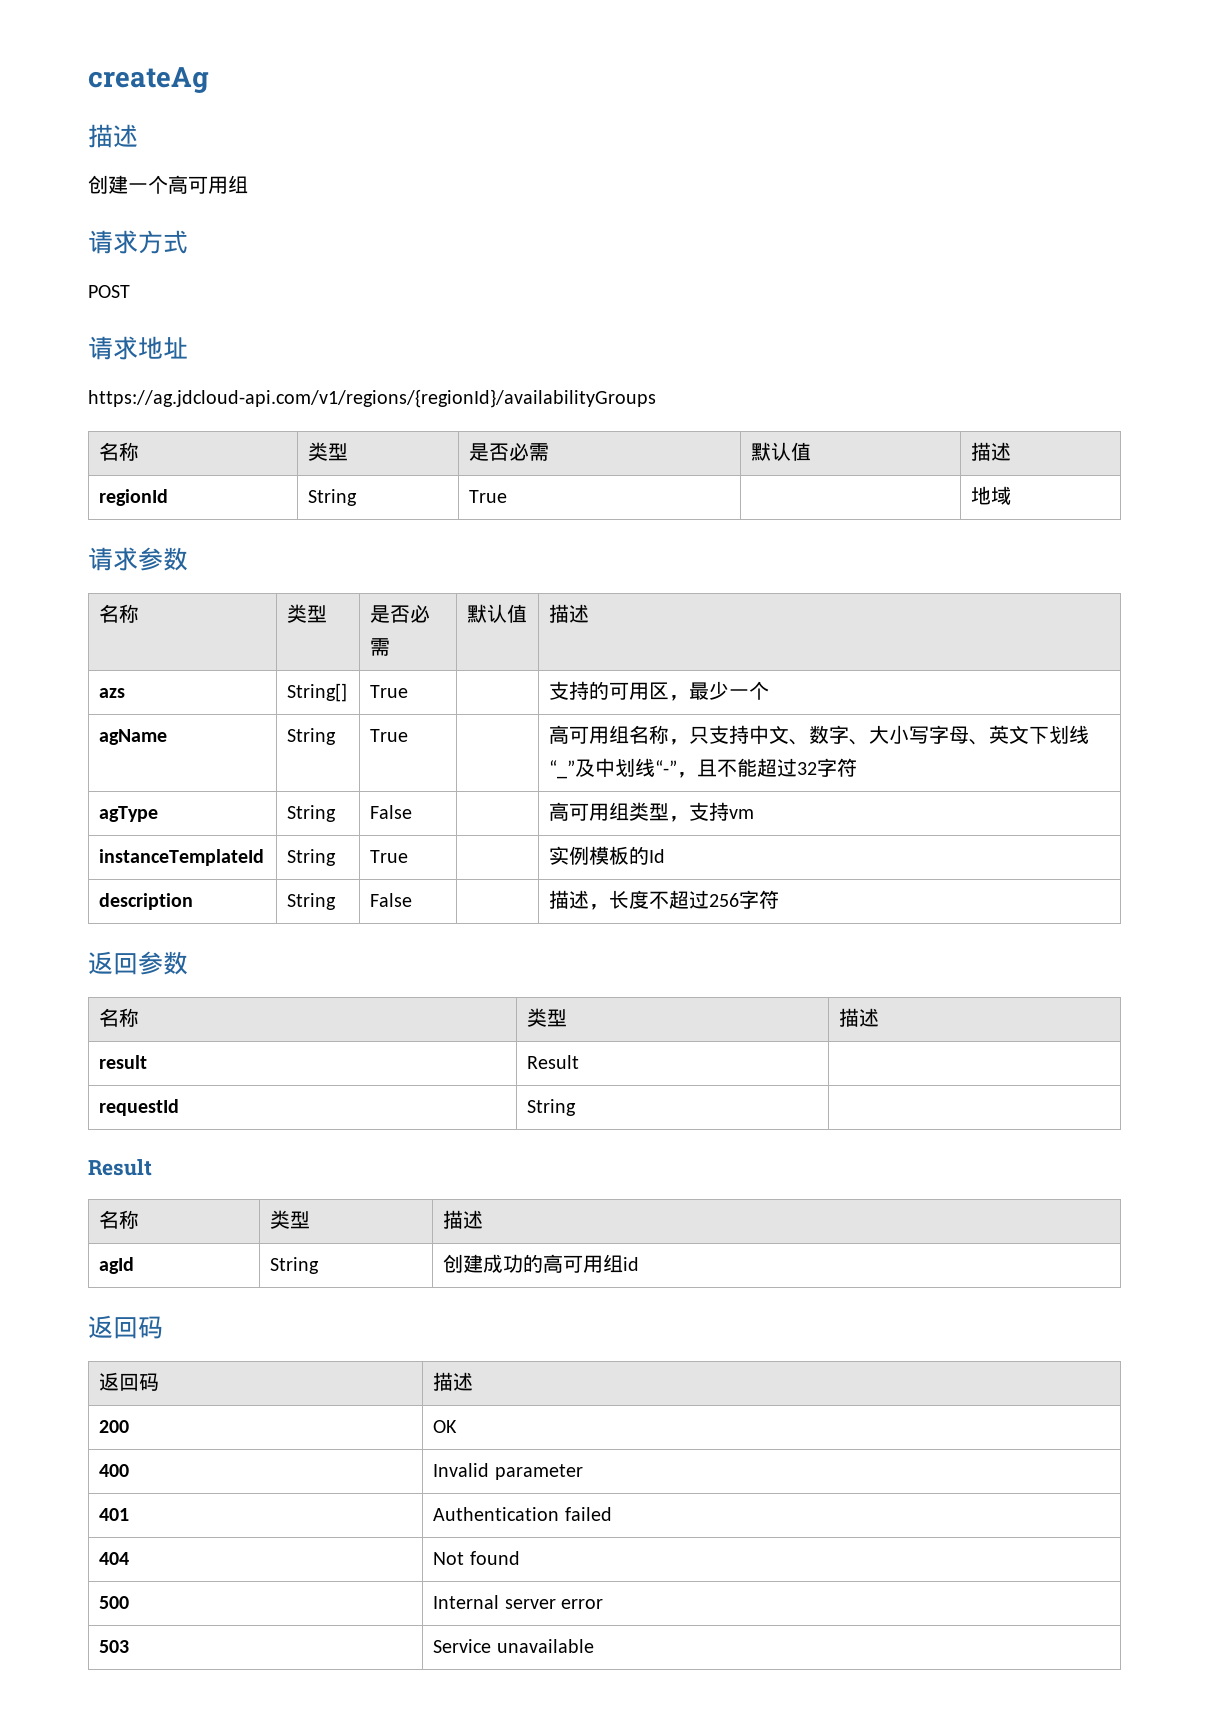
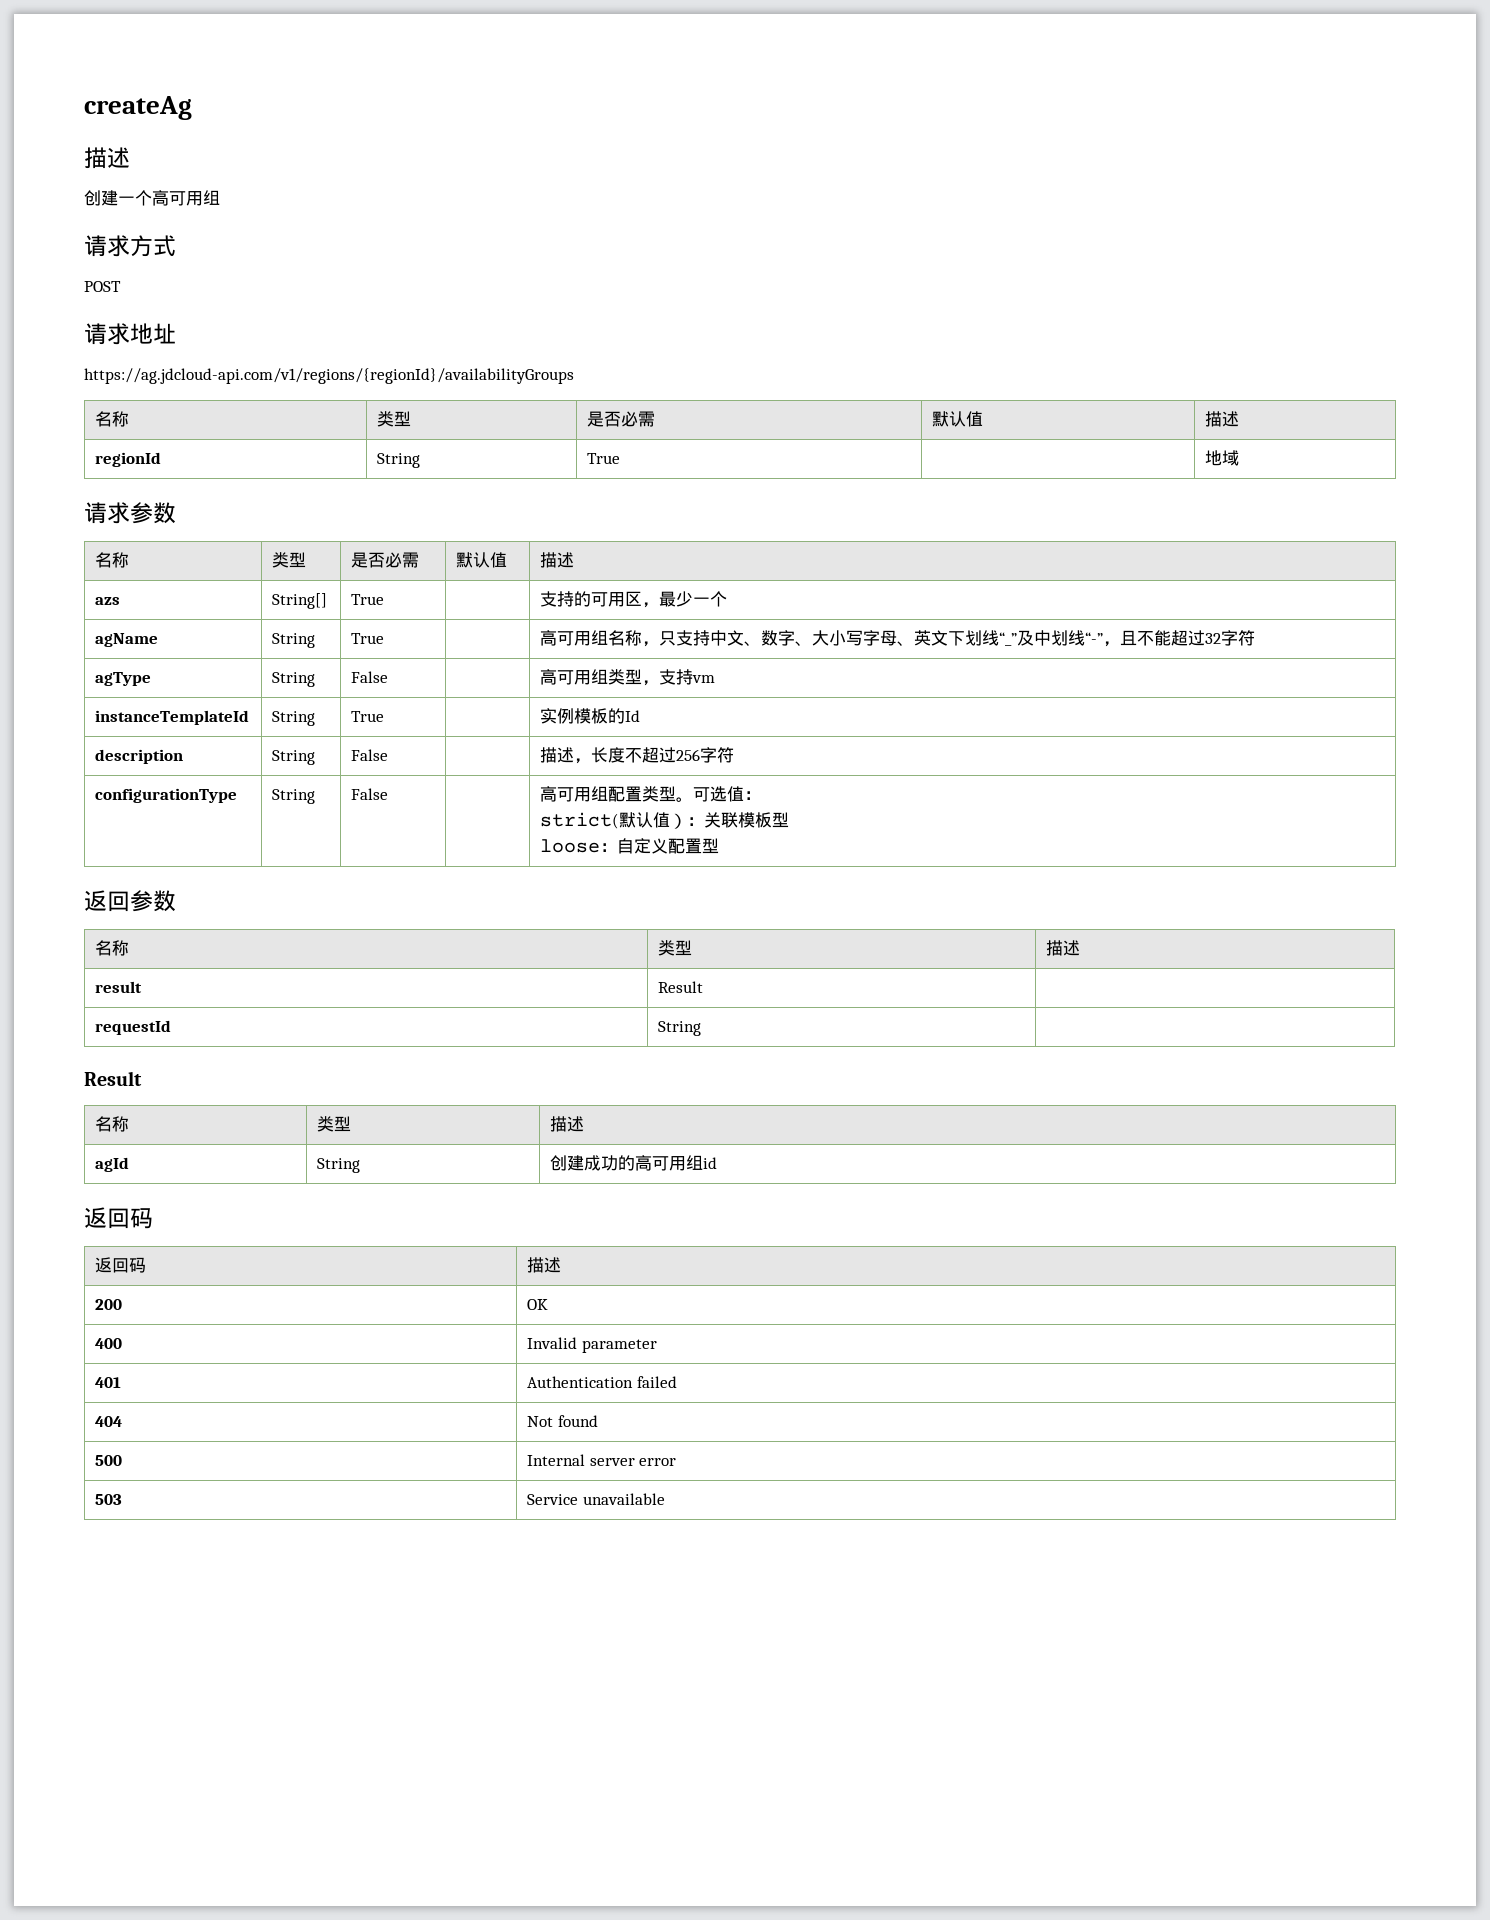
+ configurationType | String | False | | 高可用组配置类型。可选值：
+ strict(默认值）：关联模板型
+ loose：自定义配置型

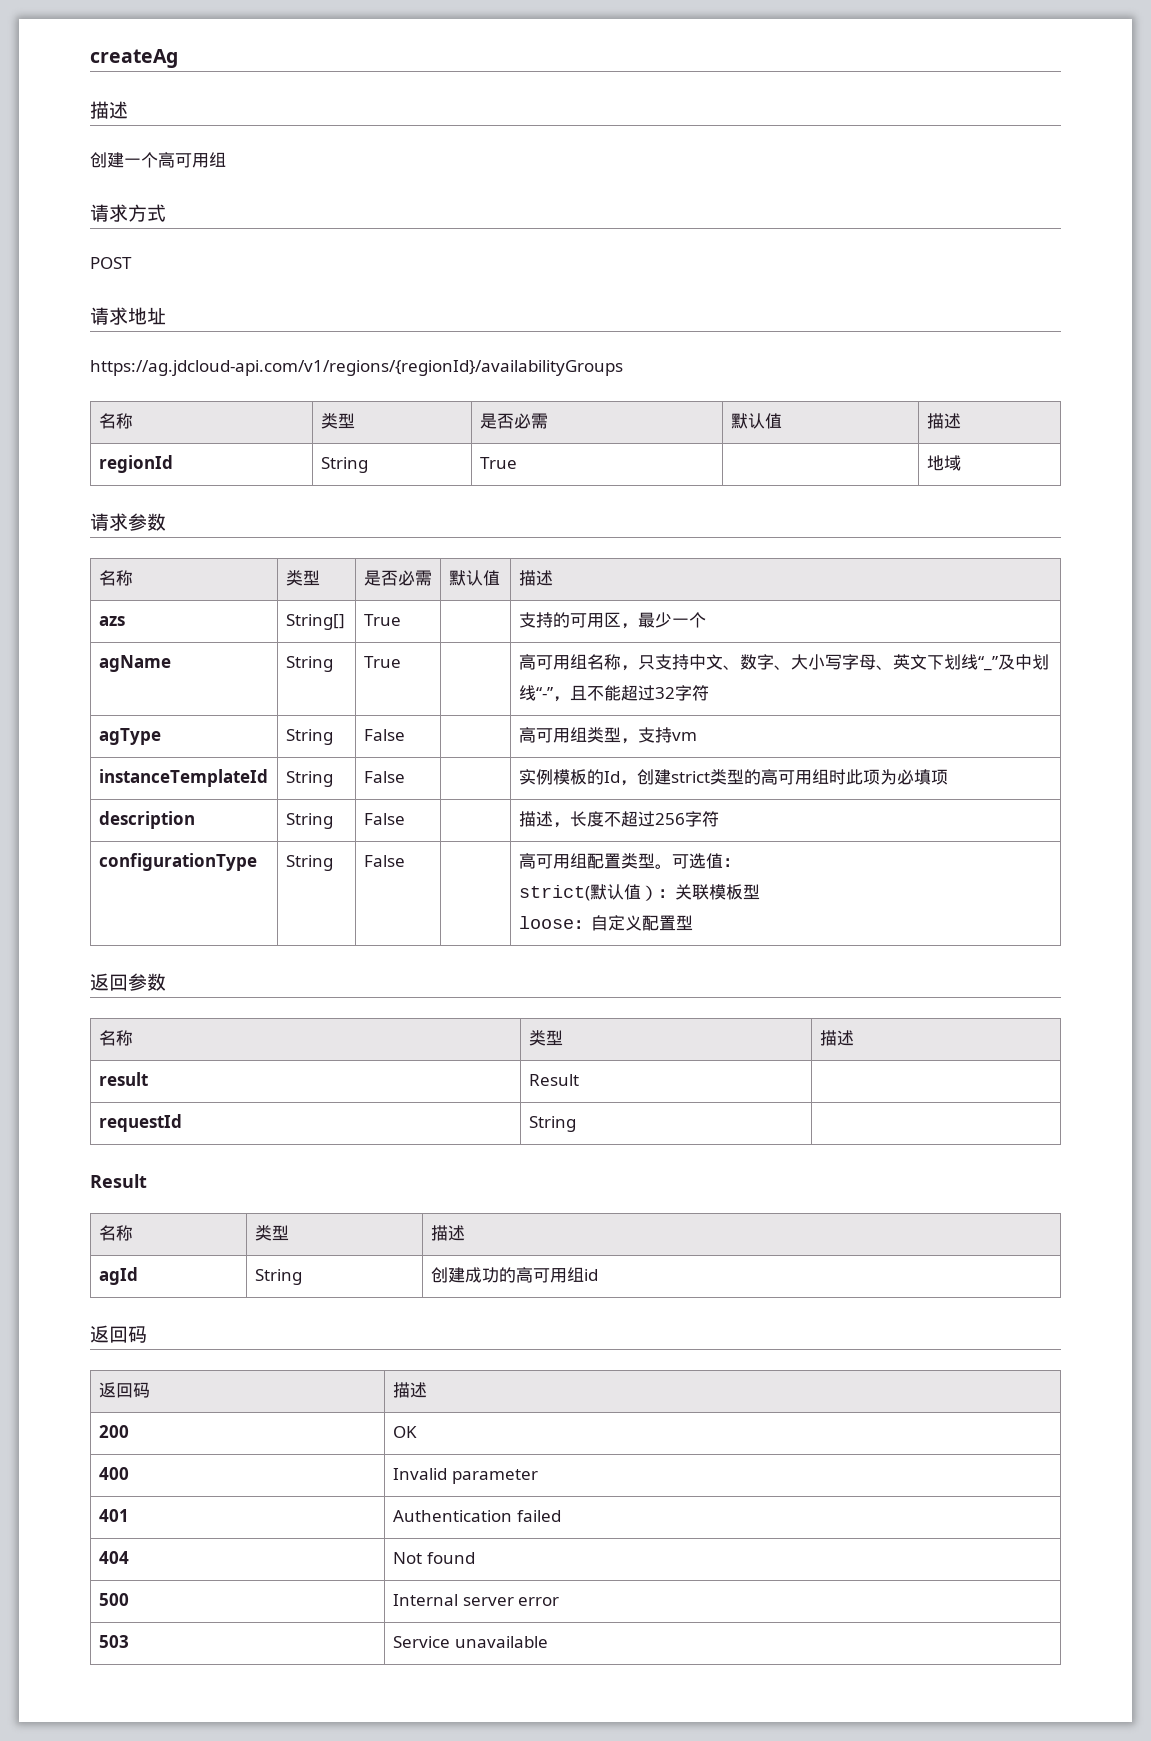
- instanceTemplateId | String | True | | 实例模板的Id
+ instanceTemplateId | String | False | | 实例模板的Id，创建strict类型的高可用组时此项为必填项

